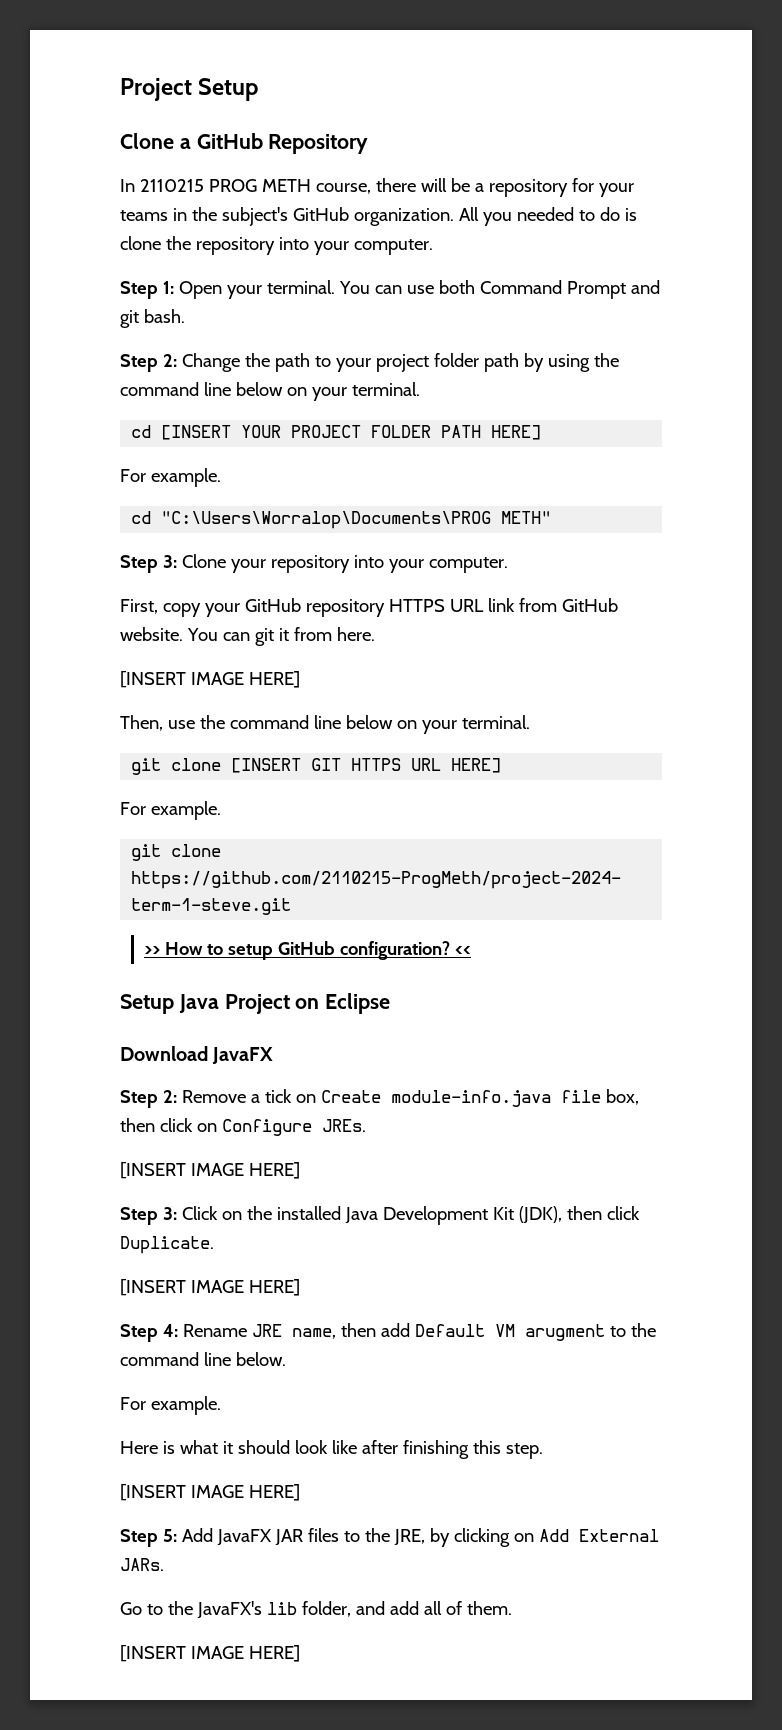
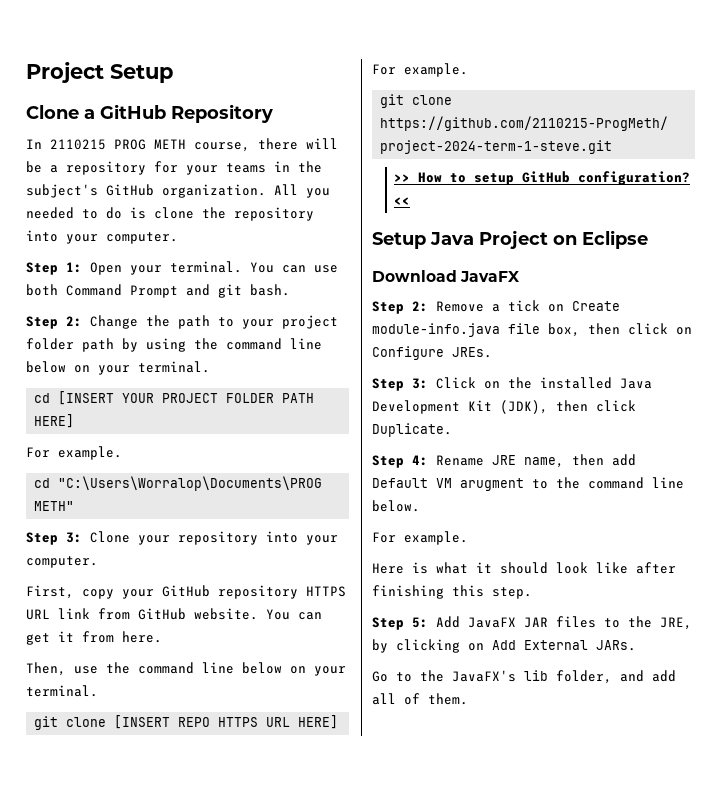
- You can git it from here.
- [INSERT IMAGE HERE]
+ You can get it from here.
- git clone [INSERT GIT HTTPS URL HERE]
+ git clone [INSERT REPO HTTPS URL HERE]
  Step 2: Remove a tick on Create module-info.java file box, then click on Configure JREs.
- [INSERT IMAGE HERE]
  Step 3: Click on the installed Java Development Kit (JDK), then click Duplicate.
- [INSERT IMAGE HERE]
  Here is what it should look like after finishing this step.
- [INSERT IMAGE HERE]
  Go to the JavaFX's lib folder, and add all of them.
- [INSERT IMAGE HERE]

